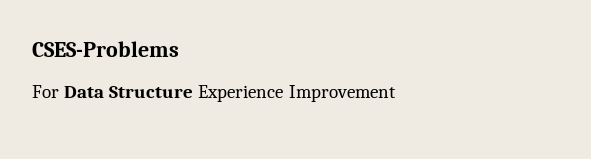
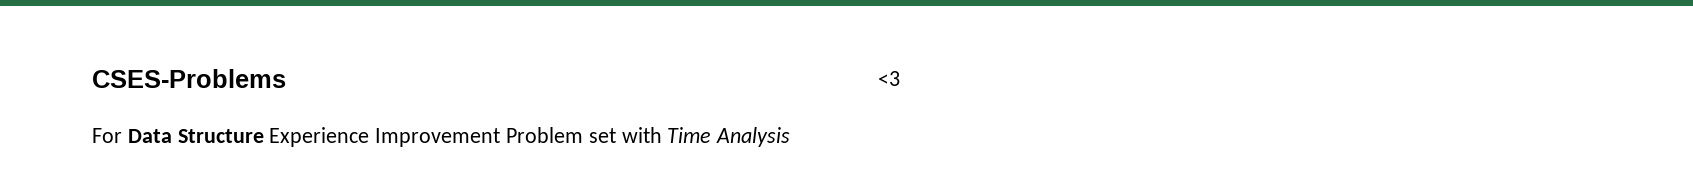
- For Data Structure Experience Improvement
+ For Data Structure Experience Improvement Problem set with Time Analysis <3

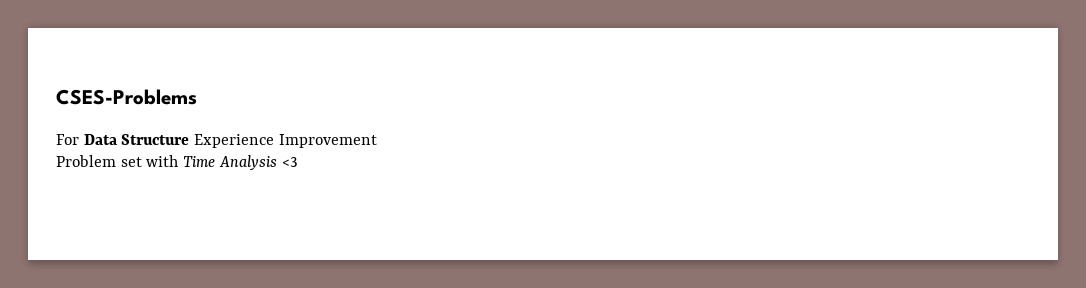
- For Data Structure Experience Improvement Problem set with Time Analysis <3
+ For Data Structure Experience Improvement
+ Problem set with Time Analysis <3

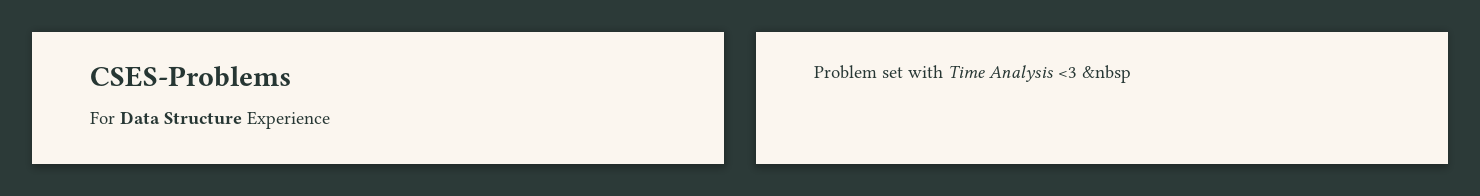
- For Data Structure Experience Improvement
+ For Data Structure Experience
- Problem set with Time Analysis <3
+ Problem set with Time Analysis <3 &nbsp

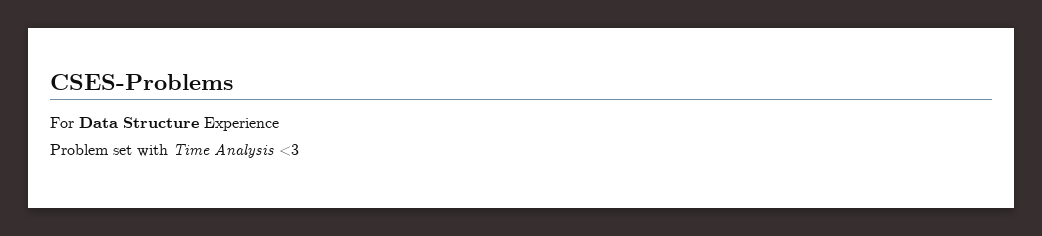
- Problem set with Time Analysis <3 &nbsp
+ Problem set with Time Analysis <3

